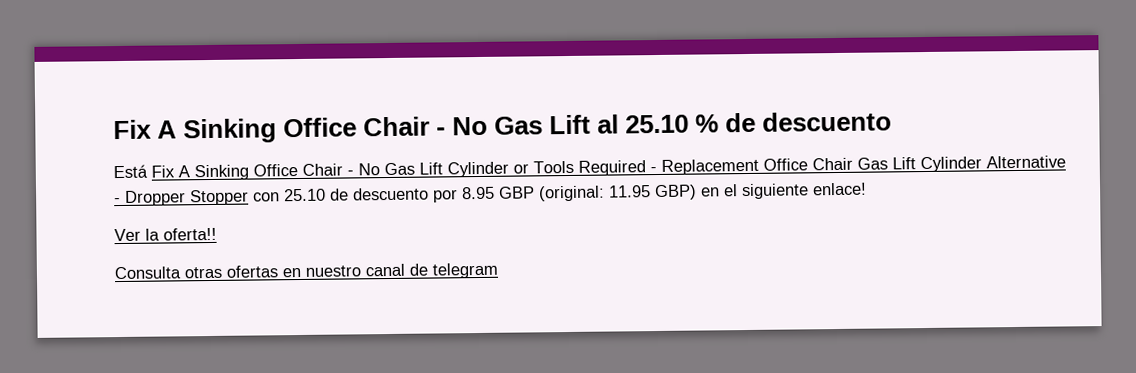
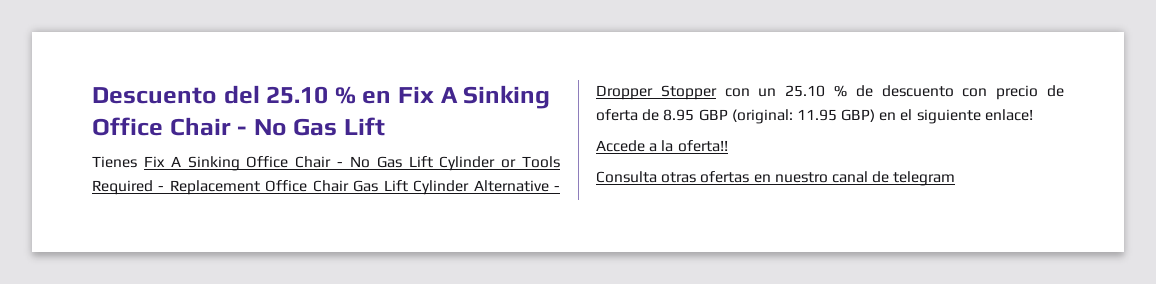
- Fix A Sinking Office Chair - No Gas Lift al 25.10 % de descuento
- Está Fix A Sinking Office Chair - No Gas Lift Cylinder or Tools Required - Replacement Office Chair Gas Lift Cylinder Alternative - Dropper Stopper con 25.10 de descuento por 8.95 GBP (original: 11.95 GBP) en el siguiente enlace!
+ Descuento del 25.10 % en Fix A Sinking Office Chair - No Gas Lift
+ Tienes Fix A Sinking Office Chair - No Gas Lift Cylinder or Tools Required - Replacement Office Chair Gas Lift Cylinder Alternative - Dropper Stopper con un 25.10 % de descuento con precio de oferta de 8.95 GBP (original: 11.95 GBP) en el siguiente enlace!
- Ver la oferta!!
+ Accede a la oferta!!

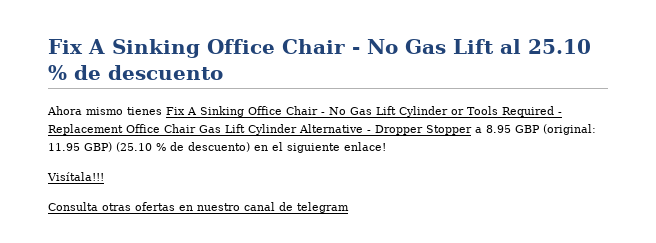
- Descuento del 25.10 % en Fix A Sinking Office Chair - No Gas Lift
- Tienes Fix A Sinking Office Chair - No Gas Lift Cylinder or Tools Required - Replacement Office Chair Gas Lift Cylinder Alternative - Dropper Stopper con un 25.10 % de descuento con precio de oferta de 8.95 GBP (original: 11.95 GBP) en el siguiente enlace!
+ Fix A Sinking Office Chair - No Gas Lift al 25.10 % de descuento
+ Ahora mismo tienes Fix A Sinking Office Chair - No Gas Lift Cylinder or Tools Required - Replacement Office Chair Gas Lift Cylinder Alternative - Dropper Stopper a 8.95 GBP (original: 11.95 GBP) (25.10 % de descuento) en el siguiente enlace!
- Accede a la oferta!!
+ Visítala!!!

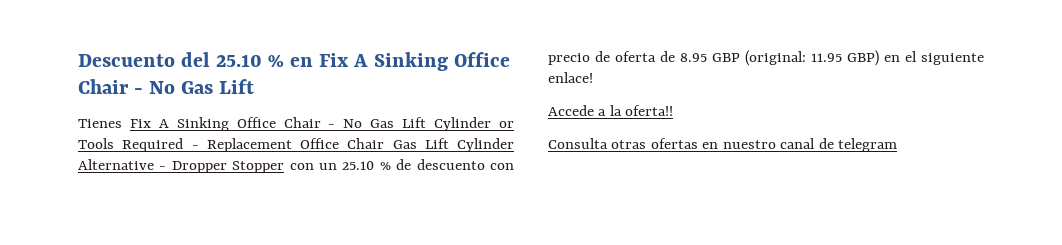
- Fix A Sinking Office Chair - No Gas Lift al 25.10 % de descuento
- Ahora mismo tienes Fix A Sinking Office Chair - No Gas Lift Cylinder or Tools Required - Replacement Office Chair Gas Lift Cylinder Alternative - Dropper Stopper a 8.95 GBP (original: 11.95 GBP) (25.10 % de descuento) en el siguiente enlace!
+ Descuento del 25.10 % en Fix A Sinking Office Chair - No Gas Lift
+ Tienes Fix A Sinking Office Chair - No Gas Lift Cylinder or Tools Required - Replacement Office Chair Gas Lift Cylinder Alternative - Dropper Stopper con un 25.10 % de descuento con precio de oferta de 8.95 GBP (original: 11.95 GBP) en el siguiente enlace!
- Visítala!!!
+ Accede a la oferta!!

